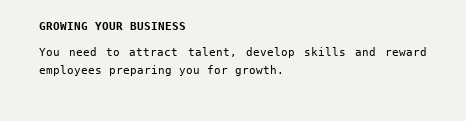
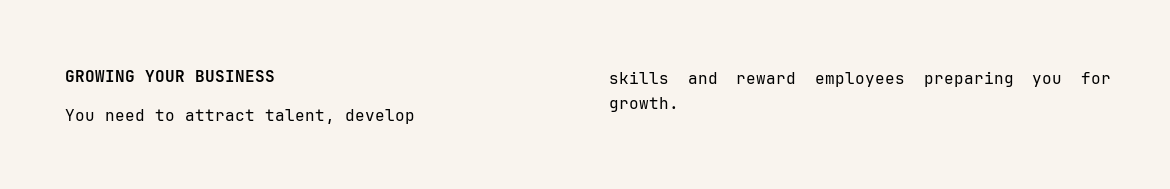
- You need to attract talent, develop skills and reward employees preparing you for growth.
+ You need to attract talent, develop
+ skills and reward employees preparing you for growth.

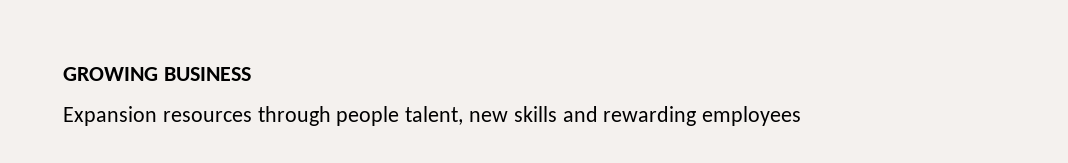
- GROWING YOUR BUSINESS
+ GROWING BUSINESS
- You need to attract talent, develop
- skills and reward employees preparing you for growth.
+ Expansion resources through people talent, new skills and rewarding employees

